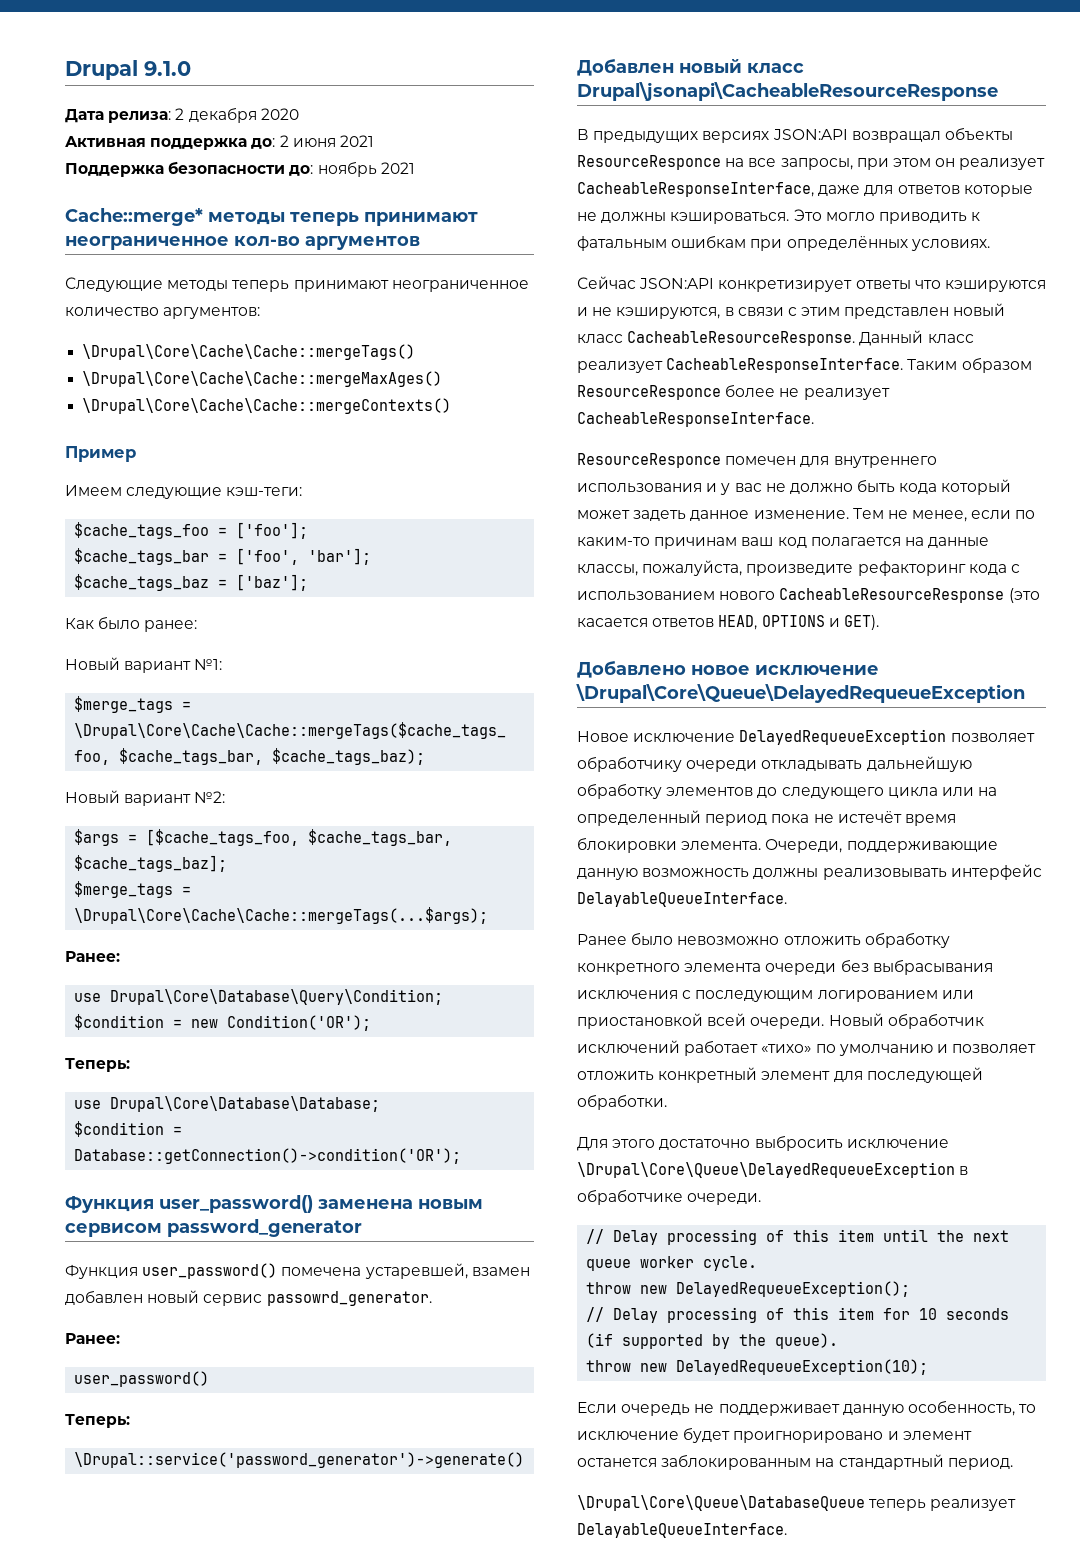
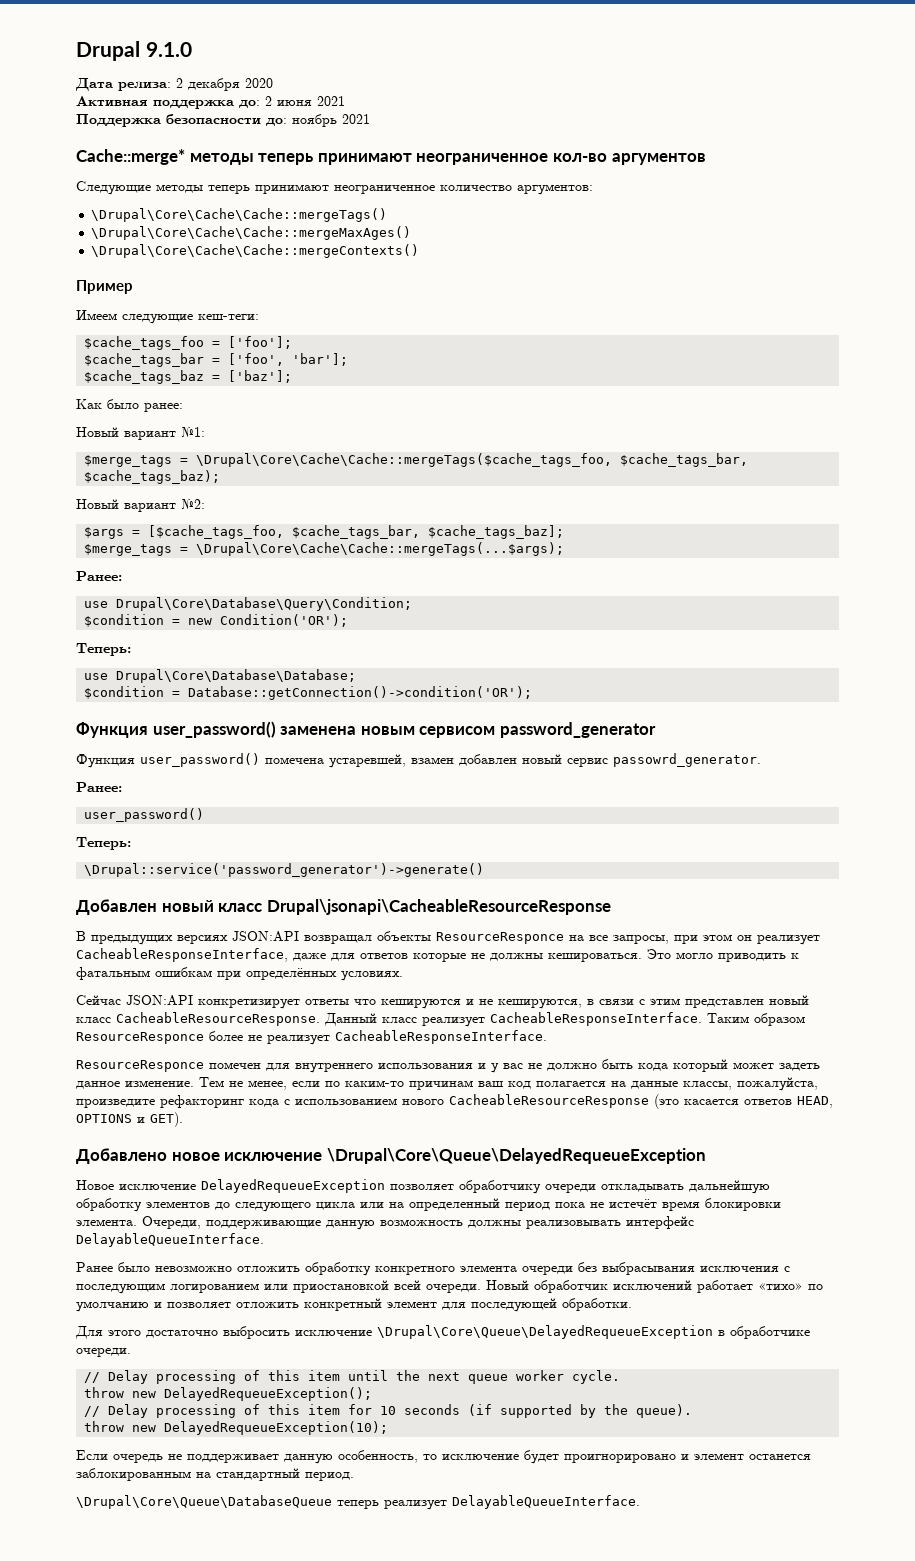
- Имеем следующие кэш-теги:
+ Имеем следующие кеш-теги:
- В предыдущих версиях JSON:API возвращал объекты ResourceResponce на все запросы, при этом он реализует CacheableResponseInterface, даже для ответов которые не должны кэшироваться.
+ В предыдущих версиях JSON:API возвращал объекты ResourceResponce на все запросы, при этом он реализует CacheableResponseInterface, даже для ответов которые не должны кешироваться.
- Сейчас JSON:API конкретизирует ответы что кэшируются и не кэшируются, в связи с этим представлен новый класс CacheableResourceResponse.
+ Сейчас JSON:API конкретизирует ответы что кешируются и не кешируются, в связи с этим представлен новый класс CacheableResourceResponse.

